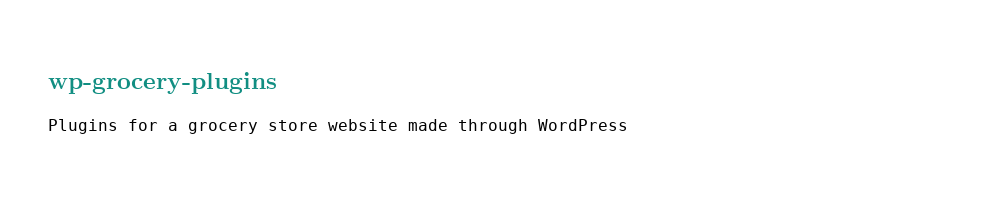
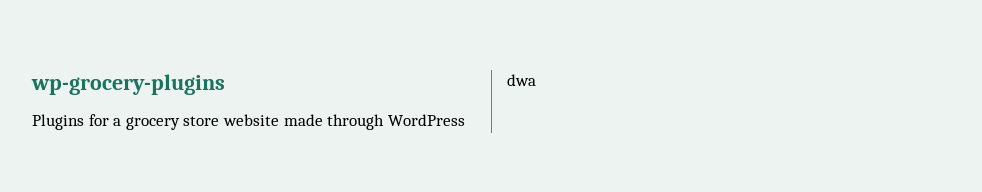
- Plugins for a grocery store website made through WordPress
+ Plugins for a grocery store website made through WordPress dwa

